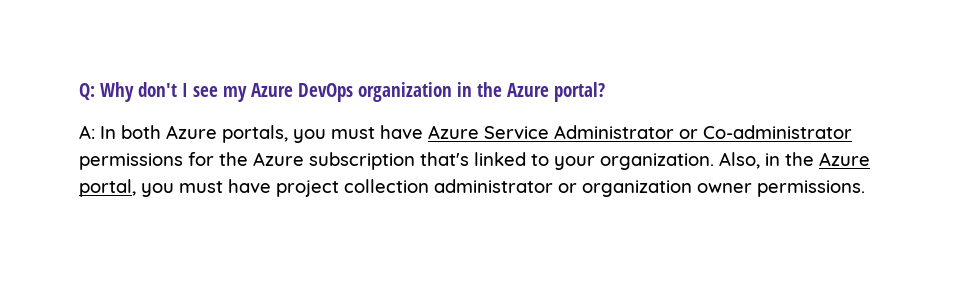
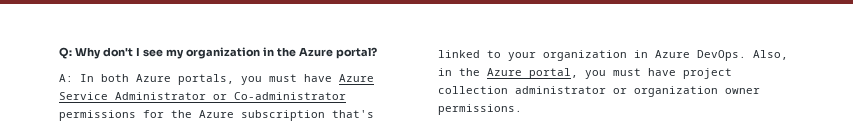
- Q: Why don't I see my Azure DevOps organization in the Azure portal?
+ Q: Why don't I see my organization in the Azure portal?
- A: In both Azure portals, you must have Azure Service Administrator or Co-administrator permissions for the Azure subscription that's linked to your organization.
+ A: In both Azure portals, you must have Azure Service Administrator or Co-administrator permissions for the Azure subscription that's linked to your organization in Azure DevOps.

